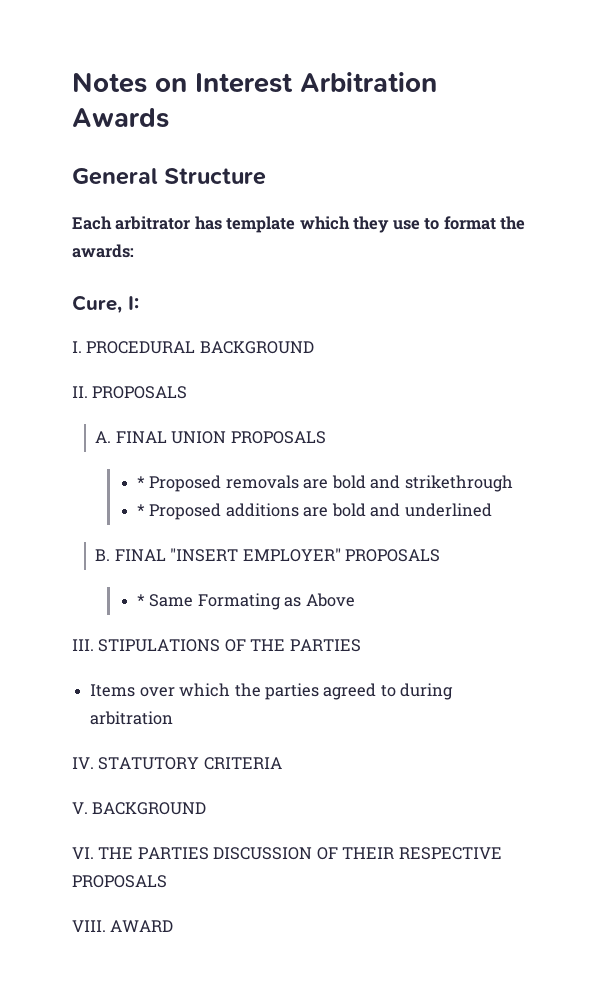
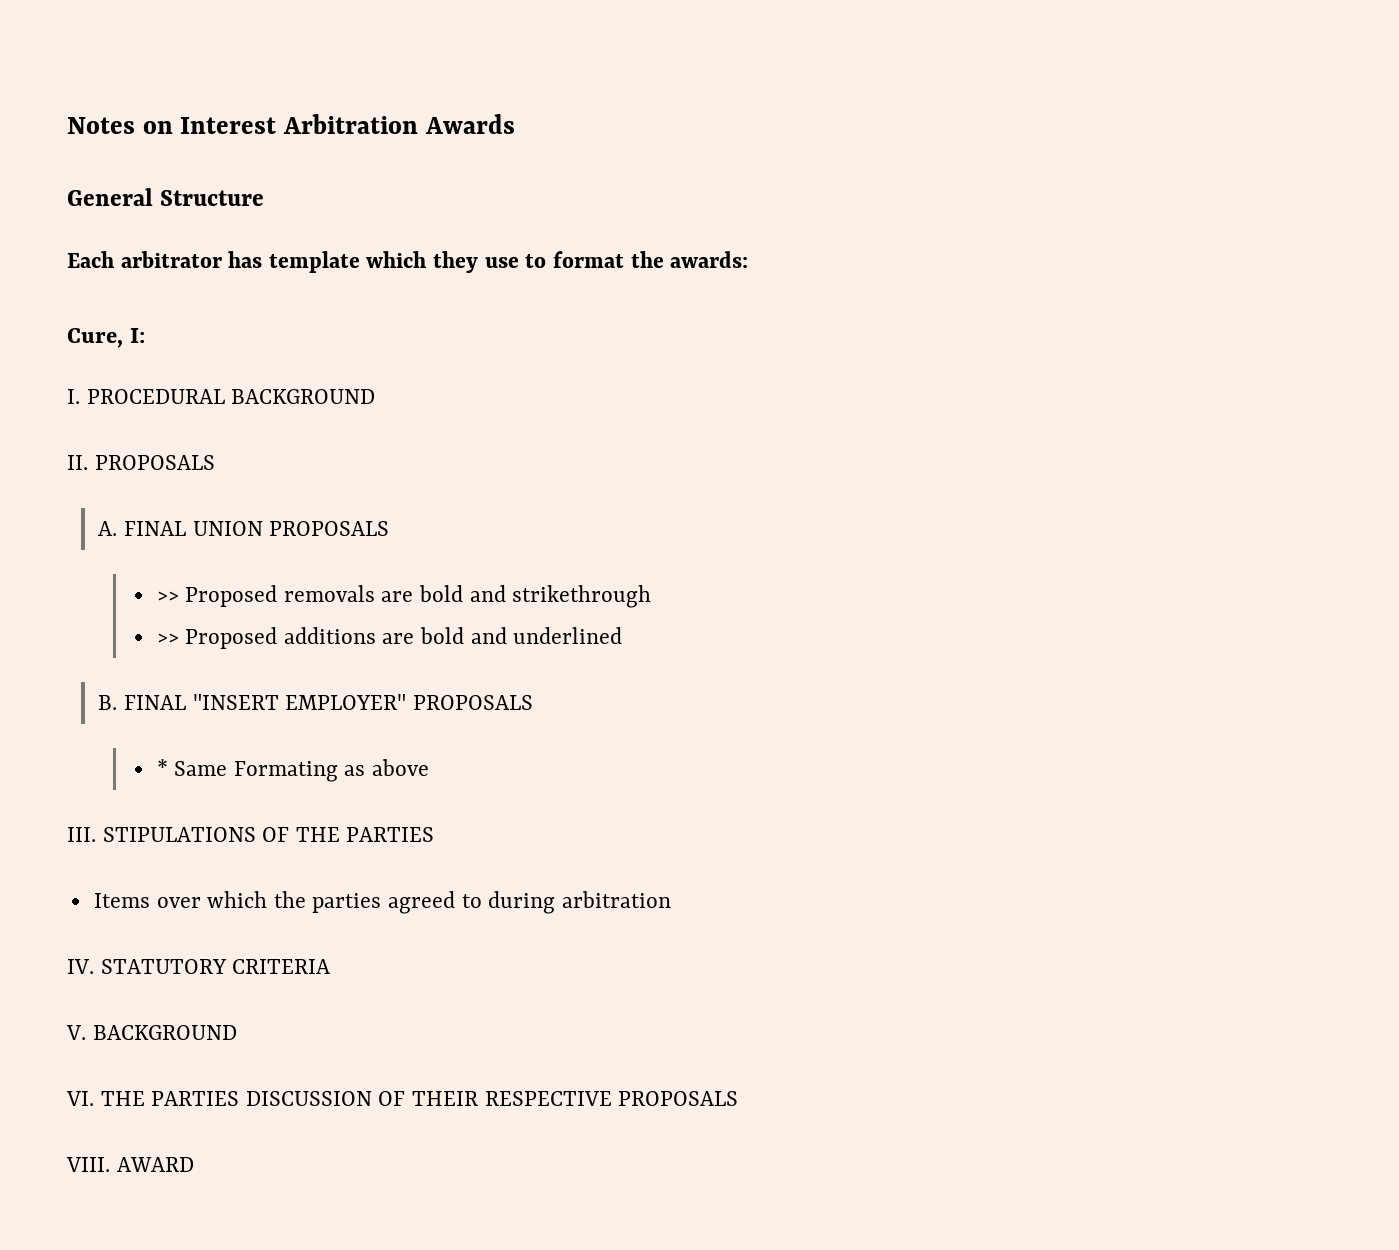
- * Proposed removals are bold and strikethrough
+ >> Proposed removals are bold and strikethrough
- * Proposed additions are bold and underlined
+ >> Proposed additions are bold and underlined
- * Same Formating as Above
+ * Same Formating as above

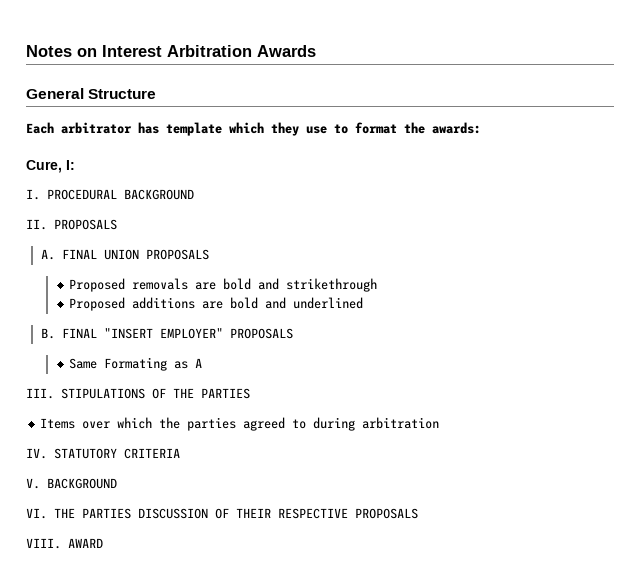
- >> Proposed removals are bold and strikethrough
+ Proposed removals are bold and strikethrough
- >> Proposed additions are bold and underlined
+ Proposed additions are bold and underlined
- * Same Formating as above
+ Same Formating as A

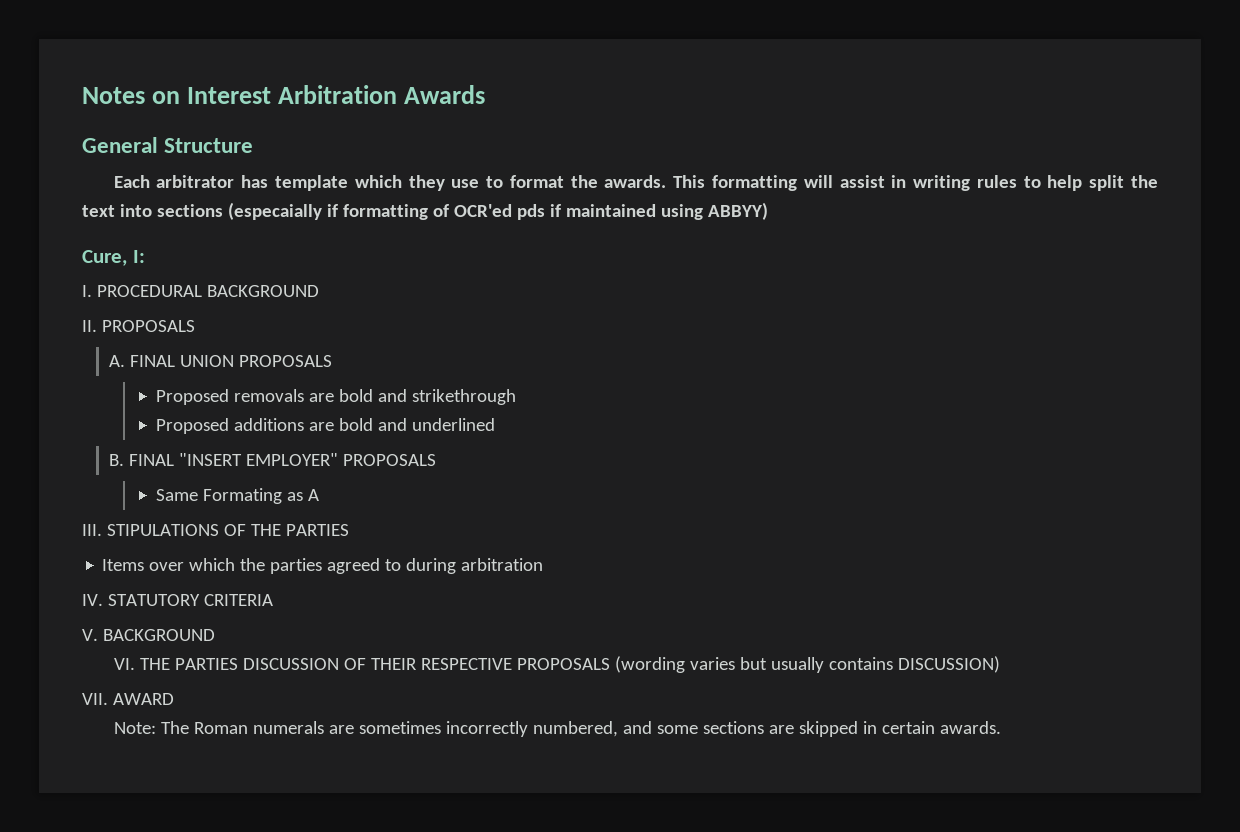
- Each arbitrator has template which they use to format the awards:
+ Each arbitrator has template which they use to format the awards. This formatting will assist in writing rules to help split the text into sections (especaially if formatting of OCR'ed pds if maintained using ABBYY)
- VI. THE PARTIES DISCUSSION OF THEIR RESPECTIVE PROPOSALS
- VIII. AWARD
+ VI. THE PARTIES DISCUSSION OF THEIR RESPECTIVE PROPOSALS (wording varies but usually contains DISCUSSION)
+ VII. AWARD
+ Note: The Roman numerals are sometimes incorrectly numbered, and some sections are skipped in certain awards.

